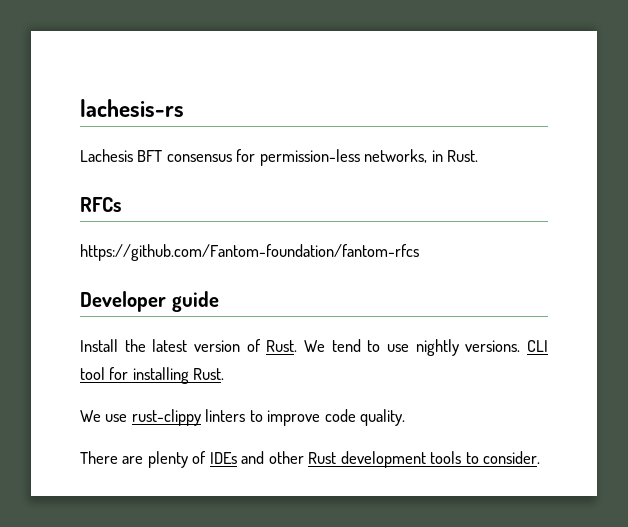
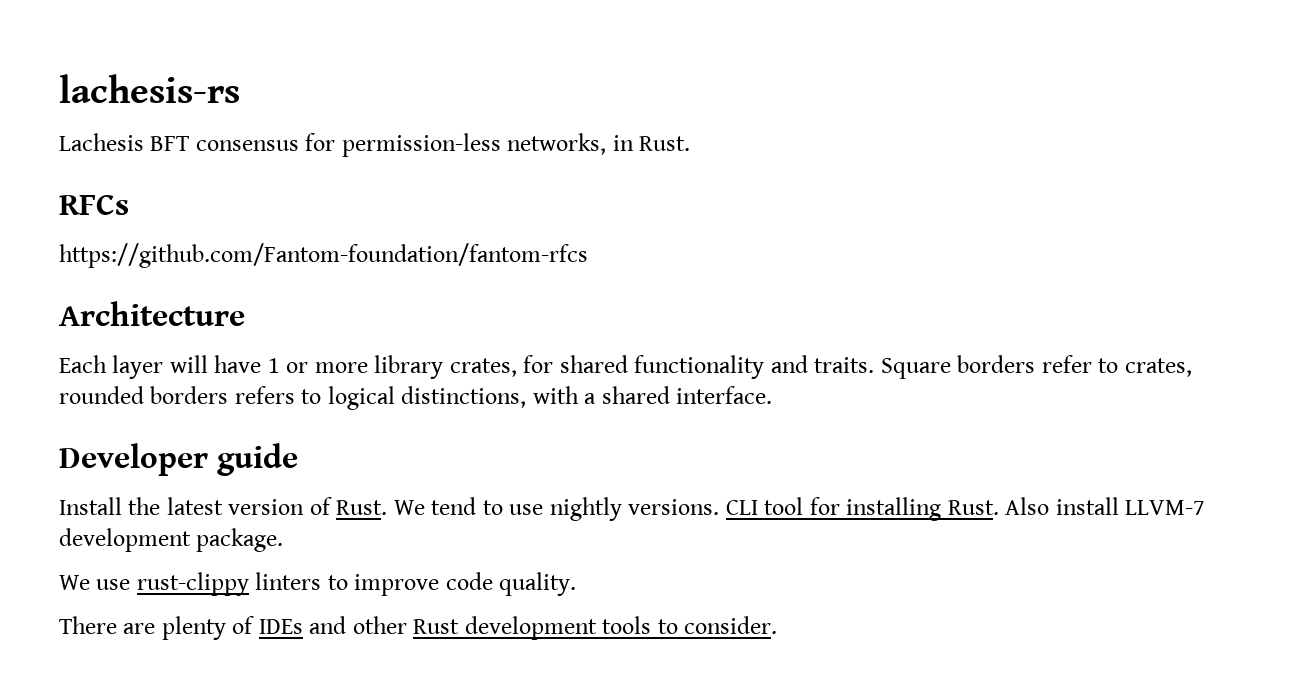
+ Architecture
+ Each layer will have 1 or more library crates, for shared functionality and traits. Square borders refer to crates, rounded borders refers to logical distinctions, with a shared interface.
+ Also install LLVM-7 development package.

